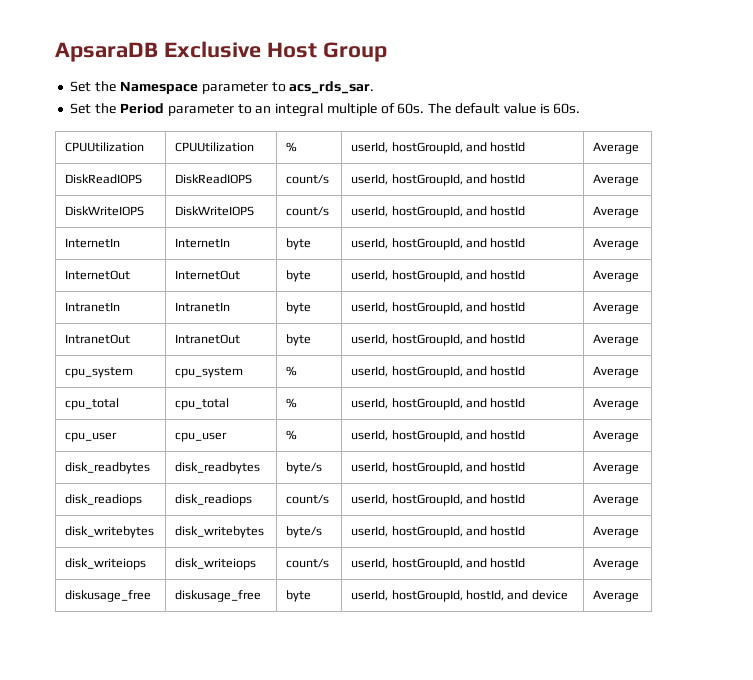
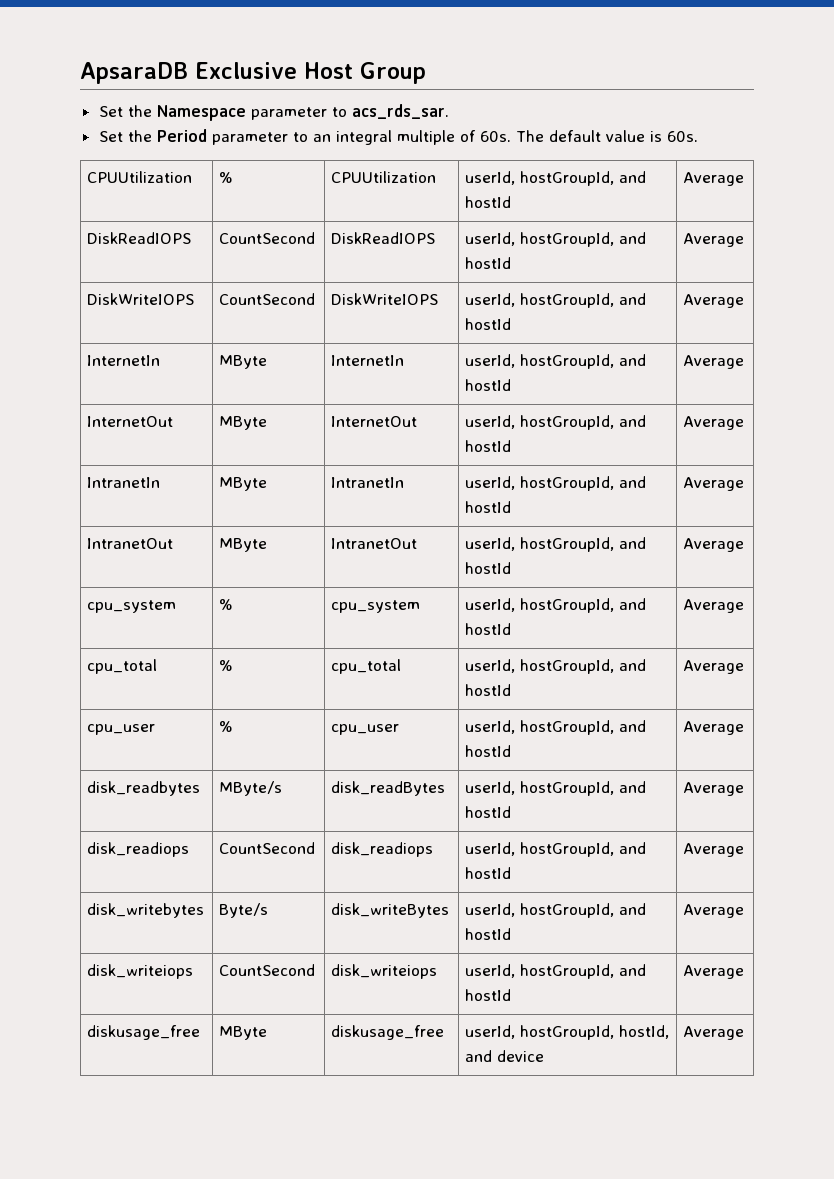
- CPUUtilization | CPUUtilization | % | userId, hostGroupId, and hostId | Average
+ CPUUtilization | % | CPUUtilization | userId, hostGroupId, and hostId | Average
- DiskReadIOPS | DiskReadIOPS | count/s | userId, hostGroupId, and hostId | Average
+ DiskReadIOPS | CountSecond | DiskReadIOPS | userId, hostGroupId, and hostId | Average
- DiskWriteIOPS | DiskWriteIOPS | count/s | userId, hostGroupId, and hostId | Average
+ DiskWriteIOPS | CountSecond | DiskWriteIOPS | userId, hostGroupId, and hostId | Average
- InternetIn | InternetIn | byte | userId, hostGroupId, and hostId | Average
+ InternetIn | MByte | InternetIn | userId, hostGroupId, and hostId | Average
- InternetOut | InternetOut | byte | userId, hostGroupId, and hostId | Average
+ InternetOut | MByte | InternetOut | userId, hostGroupId, and hostId | Average
- IntranetIn | IntranetIn | byte | userId, hostGroupId, and hostId | Average
+ IntranetIn | MByte | IntranetIn | userId, hostGroupId, and hostId | Average
- IntranetOut | IntranetOut | byte | userId, hostGroupId, and hostId | Average
+ IntranetOut | MByte | IntranetOut | userId, hostGroupId, and hostId | Average
- cpu_system | cpu_system | % | userId, hostGroupId, and hostId | Average
+ cpu_system | % | cpu_system | userId, hostGroupId, and hostId | Average
- cpu_total | cpu_total | % | userId, hostGroupId, and hostId | Average
+ cpu_total | % | cpu_total | userId, hostGroupId, and hostId | Average
- cpu_user | cpu_user | % | userId, hostGroupId, and hostId | Average
+ cpu_user | % | cpu_user | userId, hostGroupId, and hostId | Average
- disk_readbytes | disk_readbytes | byte/s | userId, hostGroupId, and hostId | Average
+ disk_readbytes | MByte/s | disk_readBytes | userId, hostGroupId, and hostId | Average
- disk_readiops | disk_readiops | count/s | userId, hostGroupId, and hostId | Average
+ disk_readiops | CountSecond | disk_readiops | userId, hostGroupId, and hostId | Average
- disk_writebytes | disk_writebytes | byte/s | userId, hostGroupId, and hostId | Average
+ disk_writebytes | Byte/s | disk_writeBytes | userId, hostGroupId, and hostId | Average
- disk_writeiops | disk_writeiops | count/s | userId, hostGroupId, and hostId | Average
+ disk_writeiops | CountSecond | disk_writeiops | userId, hostGroupId, and hostId | Average
- diskusage_free | diskusage_free | byte | userId, hostGroupId, hostId, and device | Average
+ diskusage_free | MByte | diskusage_free | userId, hostGroupId, hostId, and device | Average

